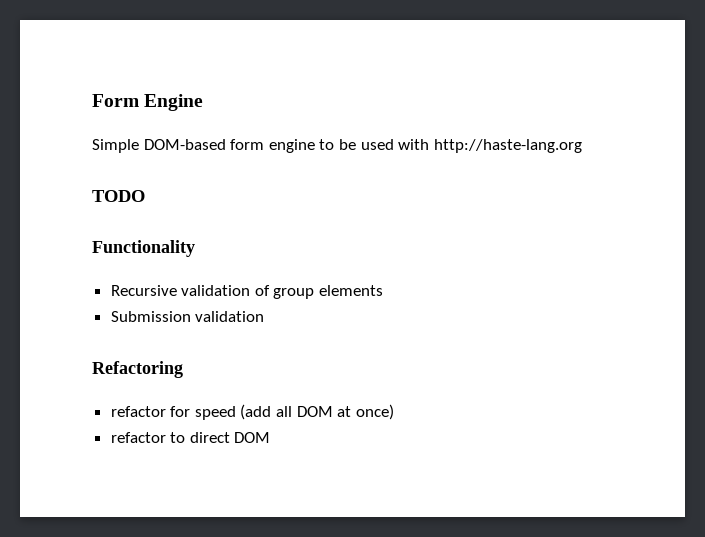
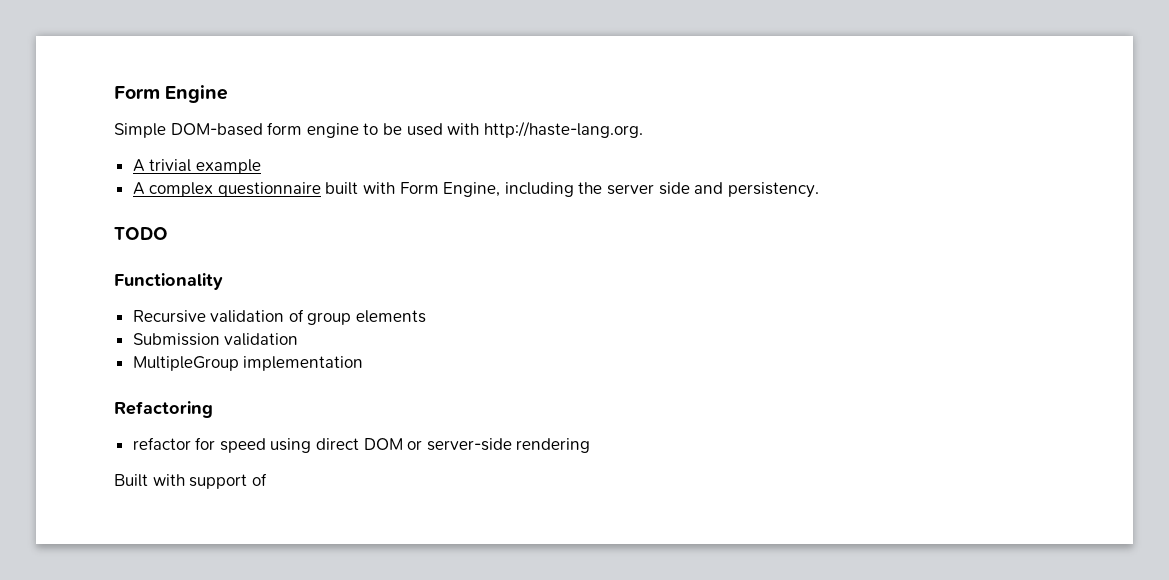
- Simple DOM-based form engine to be used with http://haste-lang.org
+ Simple DOM-based form engine to be used with http://haste-lang.org.
+ A trivial example
+ A complex questionnaire built with Form Engine, including the server side and persistency.
+ MultipleGroup implementation
- refactor for speed (add all DOM at once)
- refactor to direct DOM
+ refactor for speed using direct DOM or server-side rendering
+ Built with support of

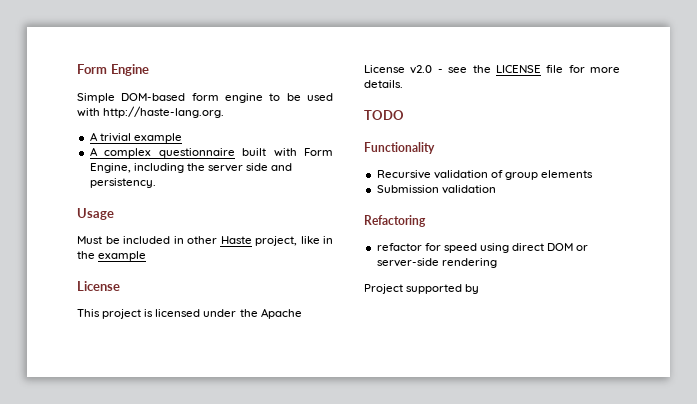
+ Usage
+ Must be included in other Haste project, like in the example
+ License
+ This project is licensed under the Apache License v2.0 - see the LICENSE file for more details.
- MultipleGroup implementation
- Built with support of
+ Project supported by

